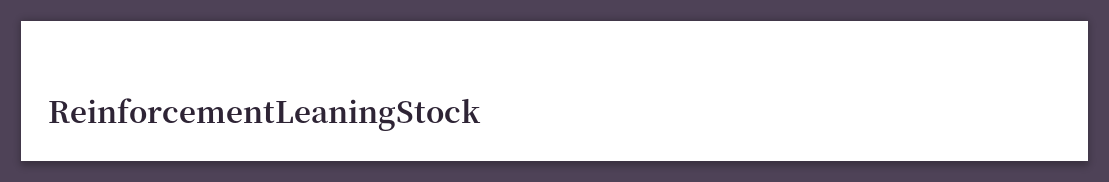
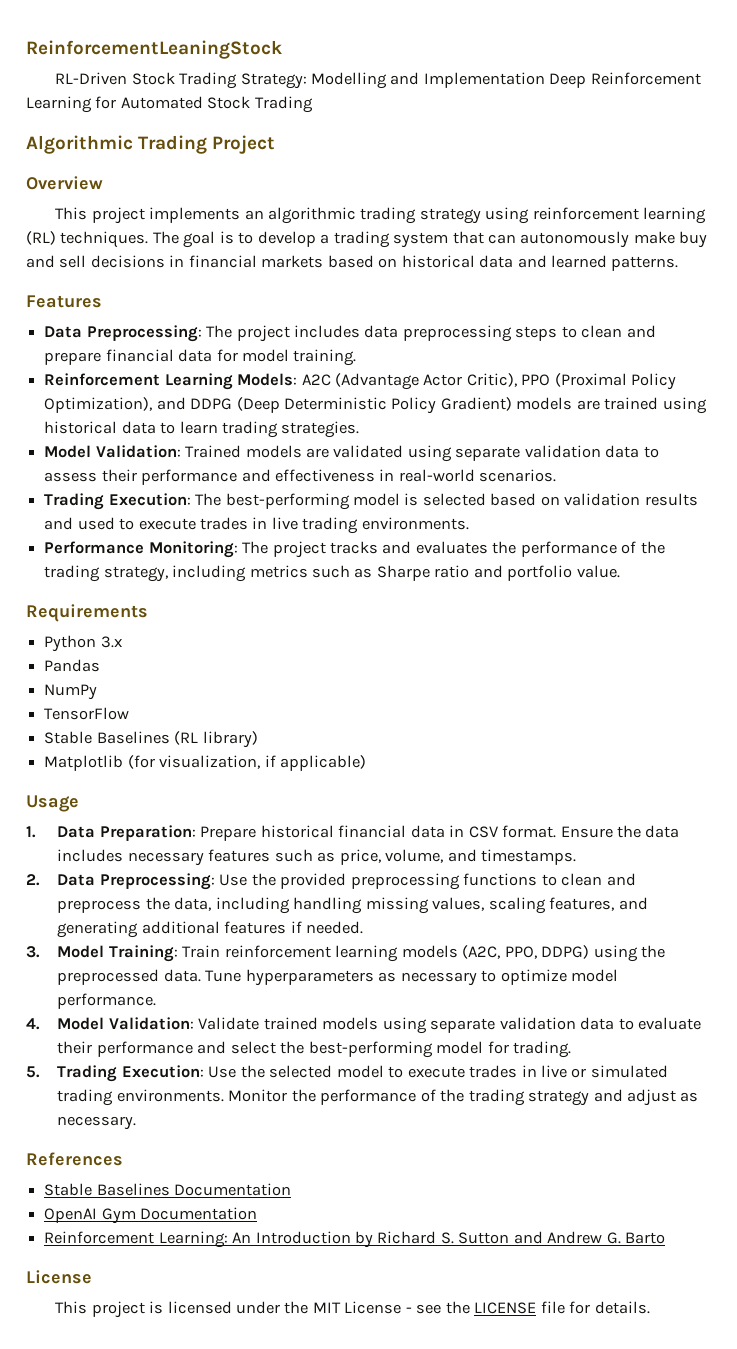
+ RL-Driven Stock Trading Strategy: Modelling and Implementation Deep Reinforcement Learning for Automated Stock Trading
+ Algorithmic Trading Project
+ Overview
+ This project implements an algorithmic trading strategy using reinforcement learning (RL) techniques. The goal is to develop a trading system that can autonomously make buy and sell decisions in financial markets based on historical data and learned patterns.
+ Features
+ Data Preprocessing: The project includes data preprocessing steps to clean and prepare financial data for model training.
+ Reinforcement Learning Models: A2C (Advantage Actor Critic), PPO (Proximal Policy Optimization), and DDPG (Deep Deterministic Policy Gradient) models are trained using historical data to learn trading strategies.
+ Model Validation: Trained models are validated using separate validation data to assess their performance and effectiveness in real-world scenarios.
+ Trading Execution: The best-performing model is selected based on validation results and used to execute trades in live trading environments.
+ Performance Monitoring: The project tracks and evaluates the performance of the trading strategy, including metrics such as Sharpe ratio and portfolio value.
+ Requirements
+ Python 3.x
+ Pandas
+ NumPy
+ TensorFlow
+ Stable Baselines (RL library)
+ Matplotlib (for visualization, if applicable)
+ Usage
+ 1. Data Preparation: Prepare historical financial data in CSV format. Ensure the data includes necessary features such as price, volume, and timestamps.
+ 2. Data Preprocessing: Use the provided preprocessing functions to clean and preprocess the data, including handling missing values, scaling features, and generating additional features if needed.
+ 3. Model Training: Train reinforcement learning models (A2C, PPO, DDPG) using the preprocessed data. Tune hyperparameters as necessary to optimize model performance.
+ 4. Model Validation: Validate trained models using separate validation data to evaluate their performance and select the best-performing model for trading.
+ 5. Trading Execution: Use the selected model to execute trades in live or simulated trading environments. Monitor the performance of the trading strategy and adjust as necessary.
+ References
+ Stable Baselines Documentation
+ OpenAI Gym Documentation
+ Reinforcement Learning: An Introduction by Richard S. Sutton and Andrew G. Barto
+ License
+ This project is licensed under the MIT License - see the LICENSE file for details.

